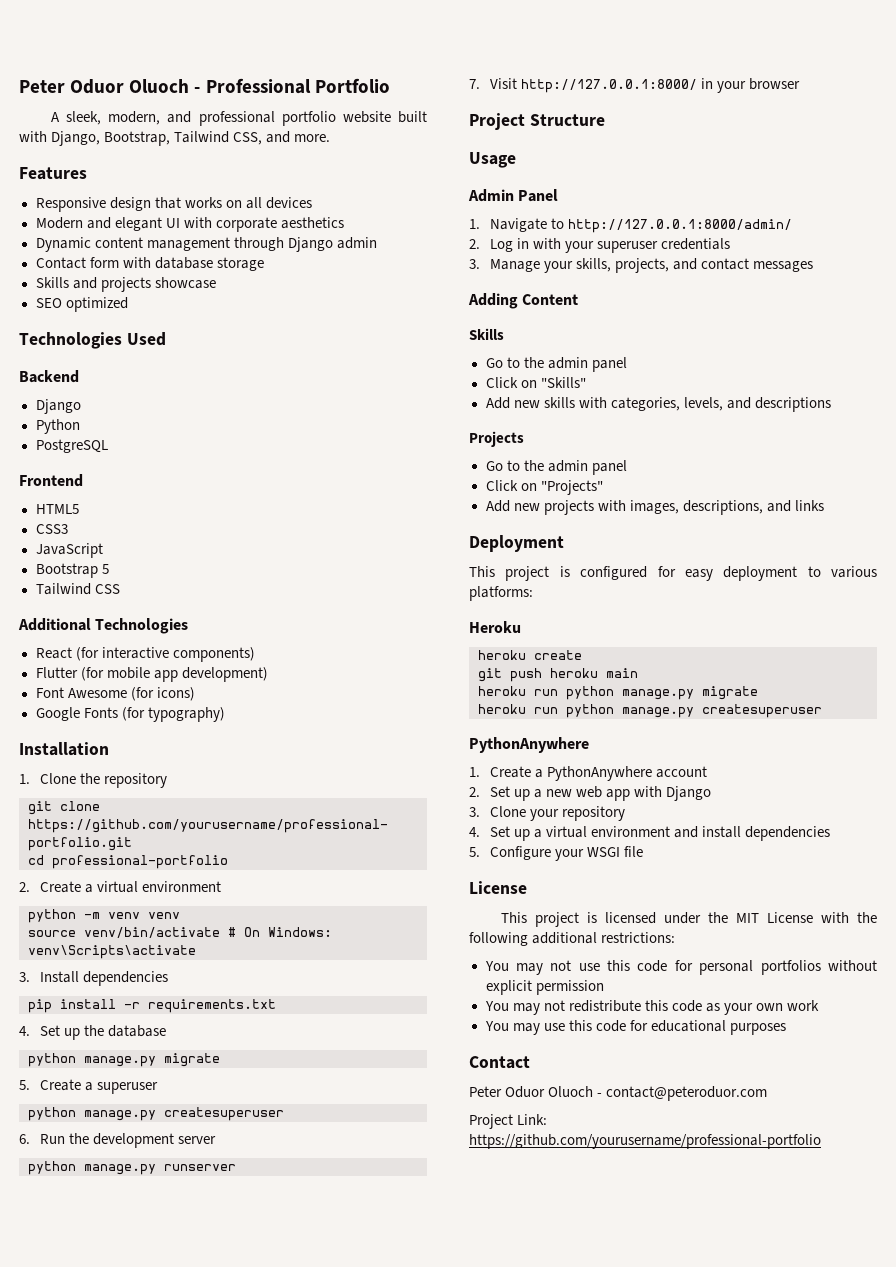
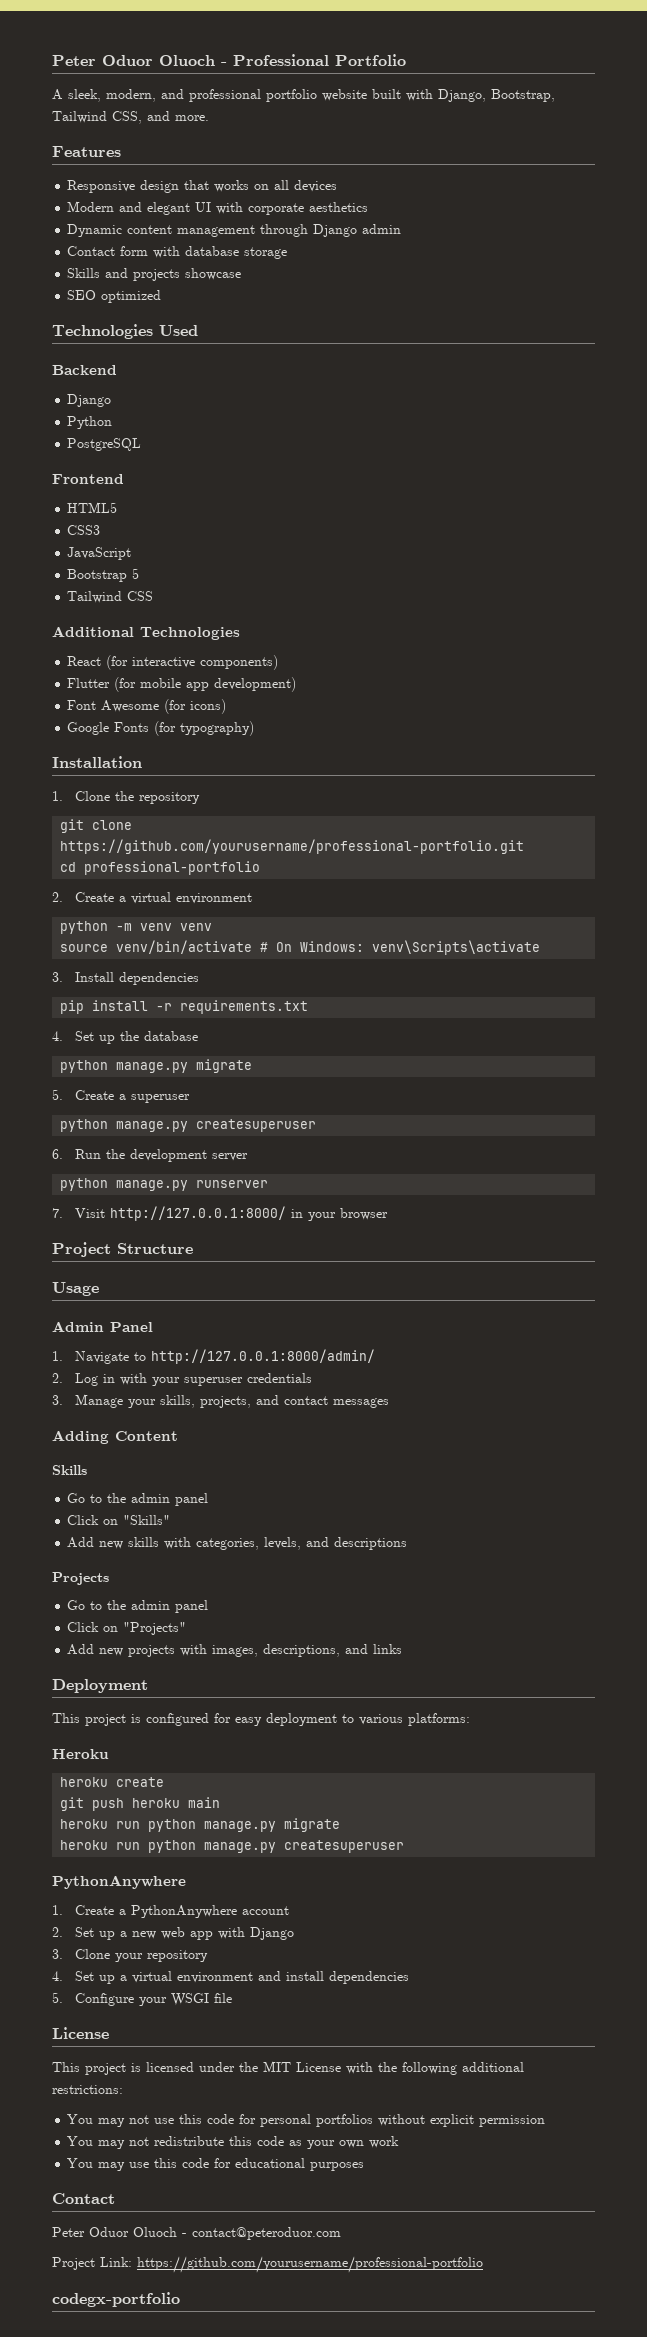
+ codegx-portfolio

